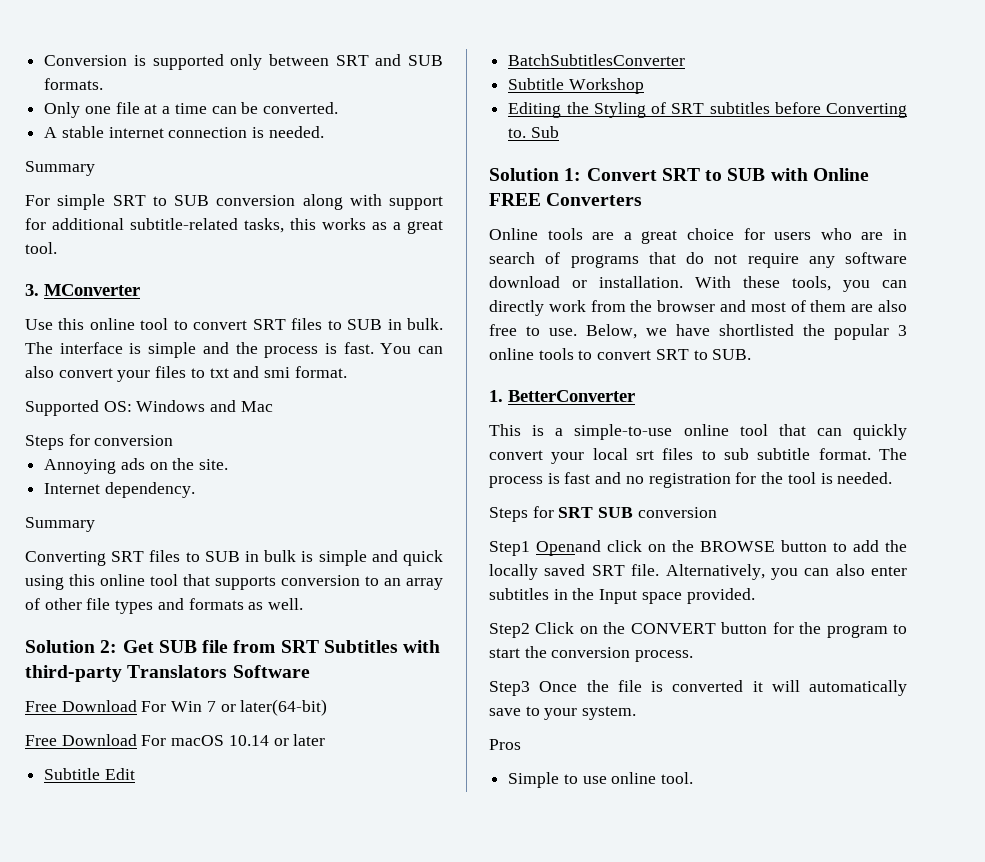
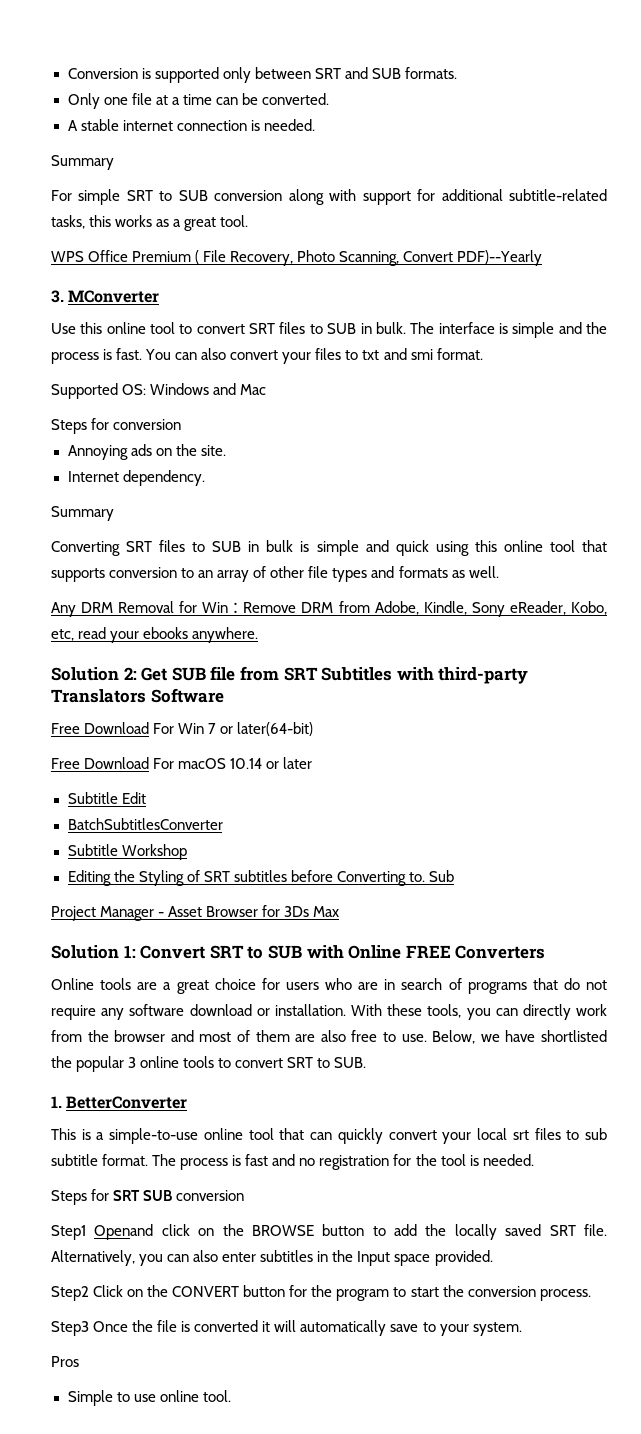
+ WPS Office Premium ( File Recovery, Photo Scanning, Convert PDF)--Yearly
+ Any DRM Removal for Win：Remove DRM from Adobe, Kindle, Sony eReader, Kobo, etc, read your ebooks anywhere.
+ Project Manager - Asset Browser for 3Ds Max

